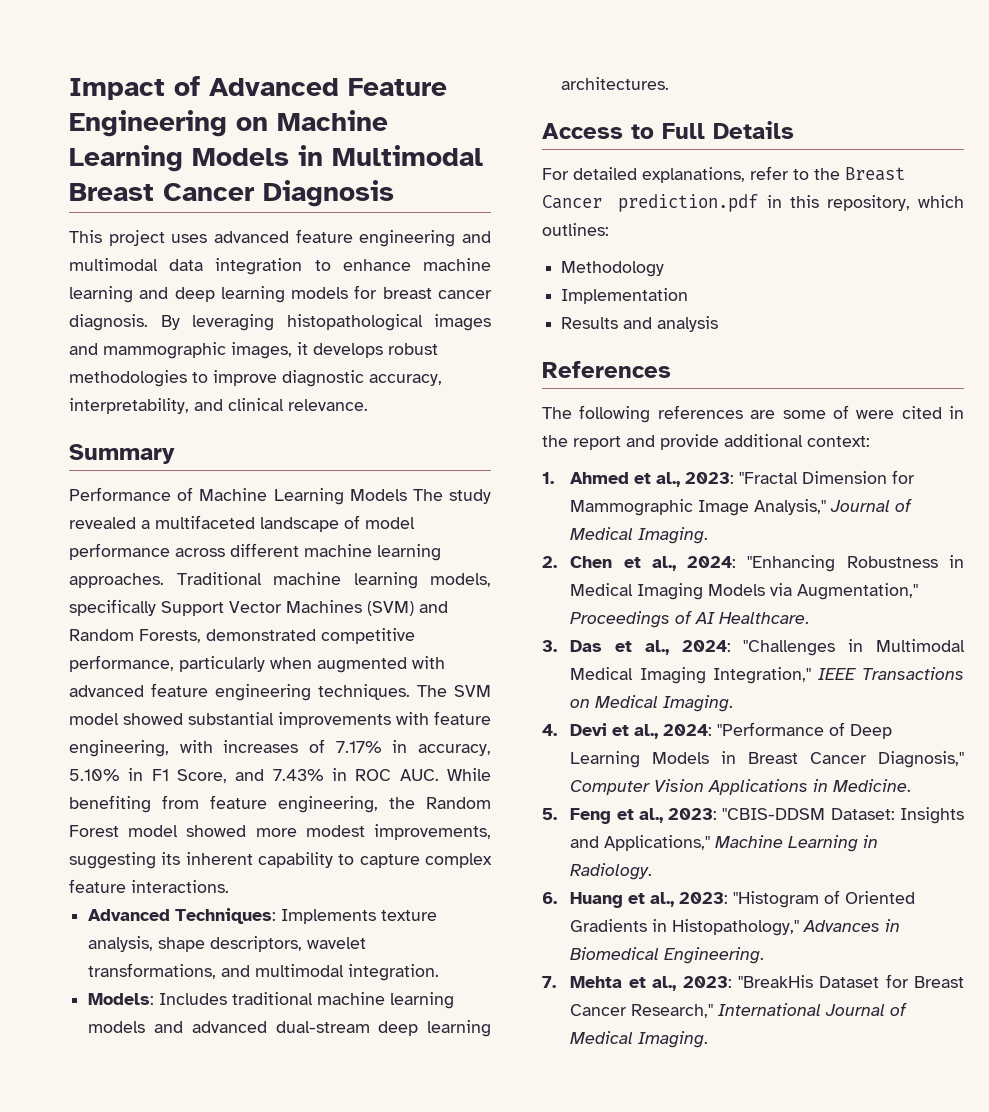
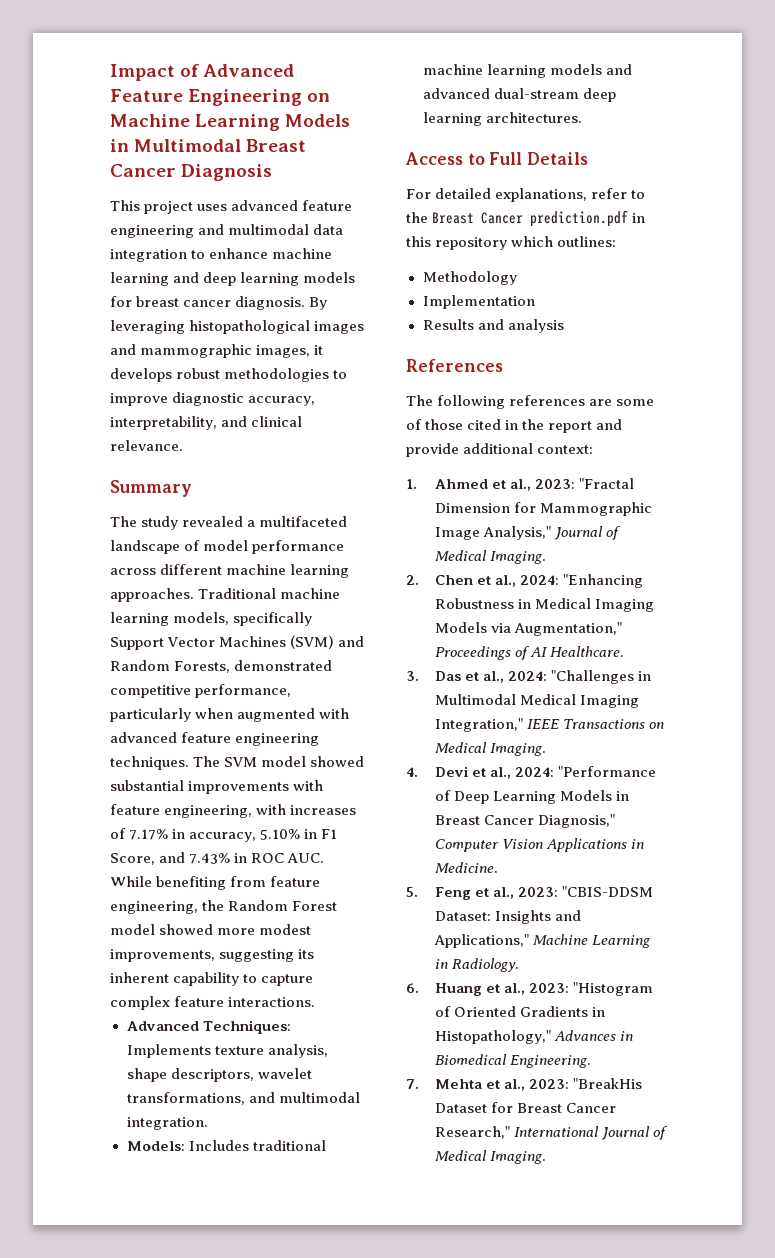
- Performance of Machine Learning Models The study revealed a multifaceted landscape of model performance across different machine learning approaches.
+ The study revealed a multifaceted landscape of model performance across different machine learning approaches.
- For detailed explanations, refer to the Breast Cancer prediction.pdf in this repository, which outlines:
+ For detailed explanations, refer to the Breast Cancer prediction.pdf in this repository which outlines:
- The following references are some of were cited in the report and provide additional context:
+ The following references are some of those cited in the report and provide additional context:

